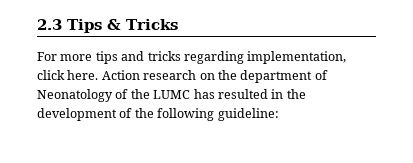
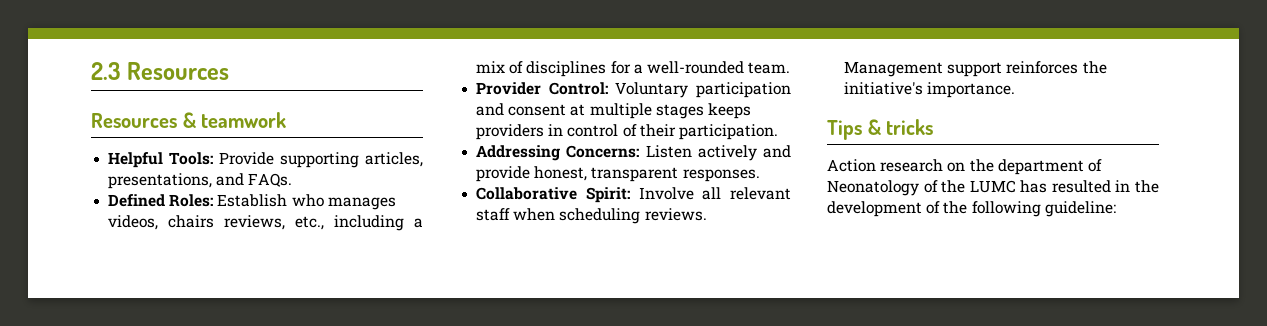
- 2.3 Tips & Tricks
- For more tips and tricks regarding implementation, click here. Action research on the department of Neonatology of the LUMC has resulted in the development of the following guideline:
+ 2.3 Resources
+ Resources & teamwork
+ Helpful Tools: Provide supporting articles, presentations, and FAQs.
+ Defined Roles: Establish who manages videos, chairs reviews, etc., including a mix of disciplines for a well-rounded team.
+ Provider Control: Voluntary participation and consent at multiple stages keeps providers in control of their participation.
+ Addressing Concerns: Listen actively and provide honest, transparent responses.
+ Collaborative Spirit: Involve all relevant staff when scheduling reviews. Management support reinforces the initiative's importance.
+ Tips & tricks
+ Action research on the department of Neonatology of the LUMC has resulted in the development of the following guideline:

